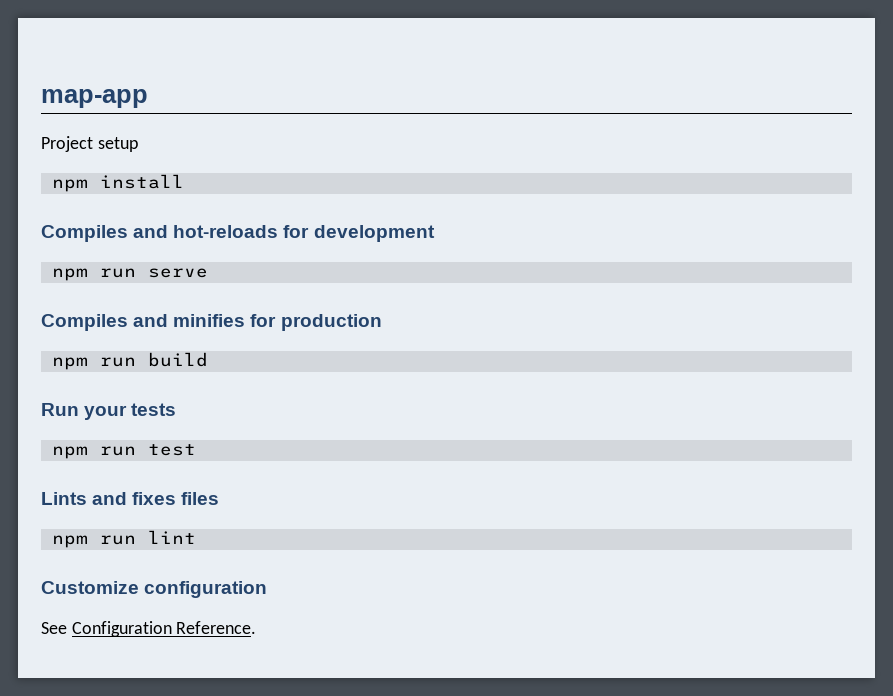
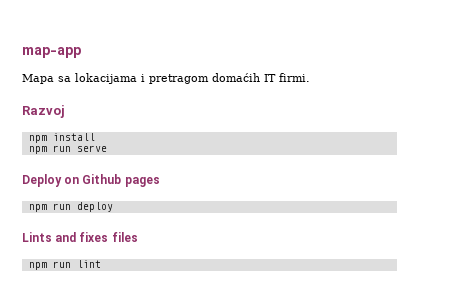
- Project setup
+ Mapa sa lokacijama i pretragom domaćih IT firmi.
+ Razvoj
  npm install
- Compiles and hot-reloads for development
  npm run serve
- Compiles and minifies for production
- npm run build
- Run your tests
- npm run test
+ Deploy on Github pages
+ npm run deploy
- Customize configuration
- See Configuration Reference.

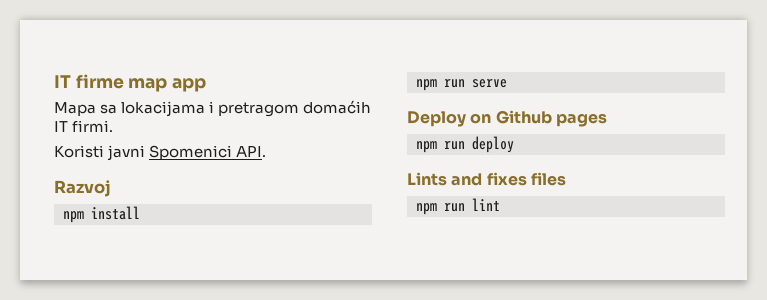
- map-app
+ IT firme map app
+ Koristi javni Spomenici API.

